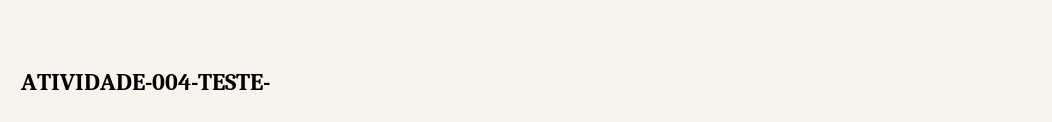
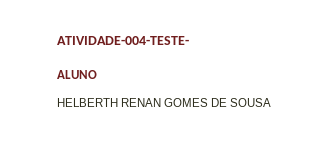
+ ALUNO
+ HELBERTH RENAN GOMES DE SOUSA

